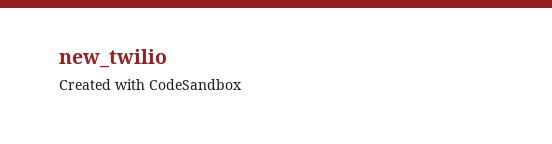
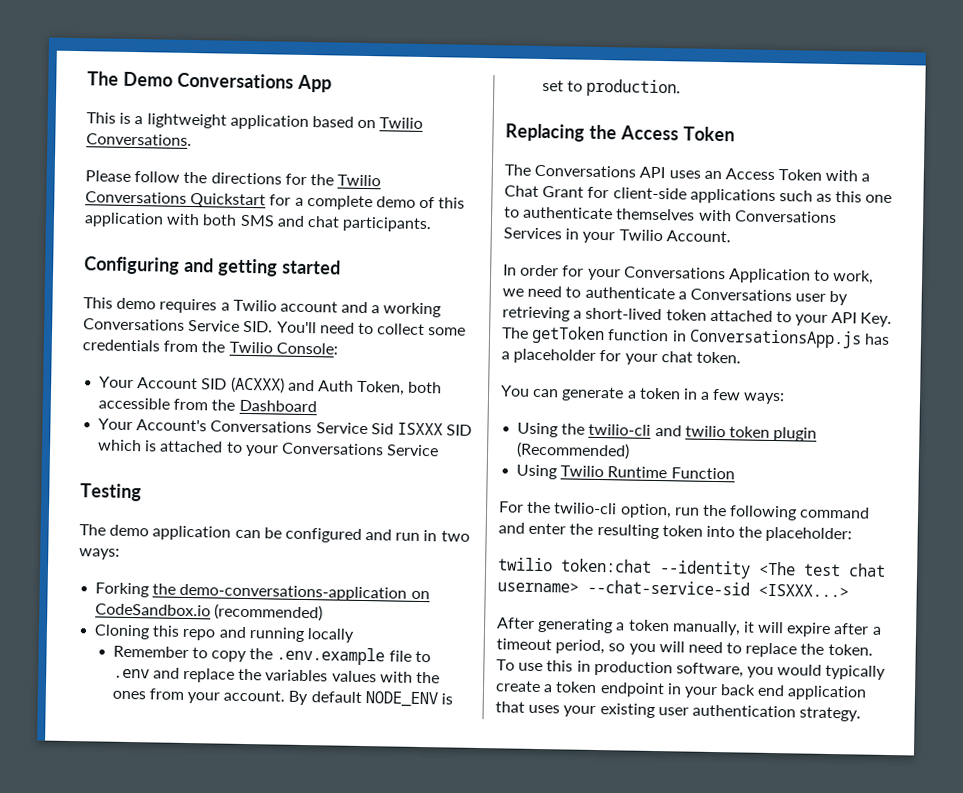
- new_twilio
- Created with CodeSandbox
+ The Demo Conversations App
+ This is a lightweight application based on Twilio Conversations.
+ Please follow the directions for the Twilio Conversations Quickstart for a complete demo of this application with both SMS and chat participants.
+ Configuring and getting started
+ This demo requires a Twilio account and a working Conversations Service SID. You'll need to collect some credentials from the Twilio Console:
+ Your Account SID (ACXXX) and Auth Token, both accessible from the Dashboard
+ Your Account's Conversations Service Sid ISXXX SID which is attached to your Conversations Service
+ Testing
+ The demo application can be configured and run in two ways:
+ Forking the demo-conversations-application on CodeSandbox.io (recommended)
+ Cloning this repo and running locally
+ Remember to copy the .env.example file to .env and replace the variables values with the ones from your account. By default NODE_ENV is set to production.
+ Replacing the Access Token
+ The Conversations API uses an Access Token with a Chat Grant for client-side applications such as this one to authenticate themselves with Conversations Services in your Twilio Account.
+ In order for your Conversations Application to work, we need to authenticate a Conversations user by retrieving a short-lived token attached to your API Key. The getToken function in ConversationsApp.js has a placeholder for your chat token.
+ You can generate a token in a few ways:
+ Using the twilio-cli and twilio token plugin (Recommended)
+ Using Twilio Runtime Function
+ For the twilio-cli option, run the following command and enter the resulting token into the placeholder:
+ twilio token:chat --identity <The test chat username> --chat-service-sid <ISXXX...>
+ After generating a token manually, it will expire after a timeout period, so you will need to replace the token. To use this in production software, you would typically create a token endpoint in your back end application that uses your existing user authentication strategy.

